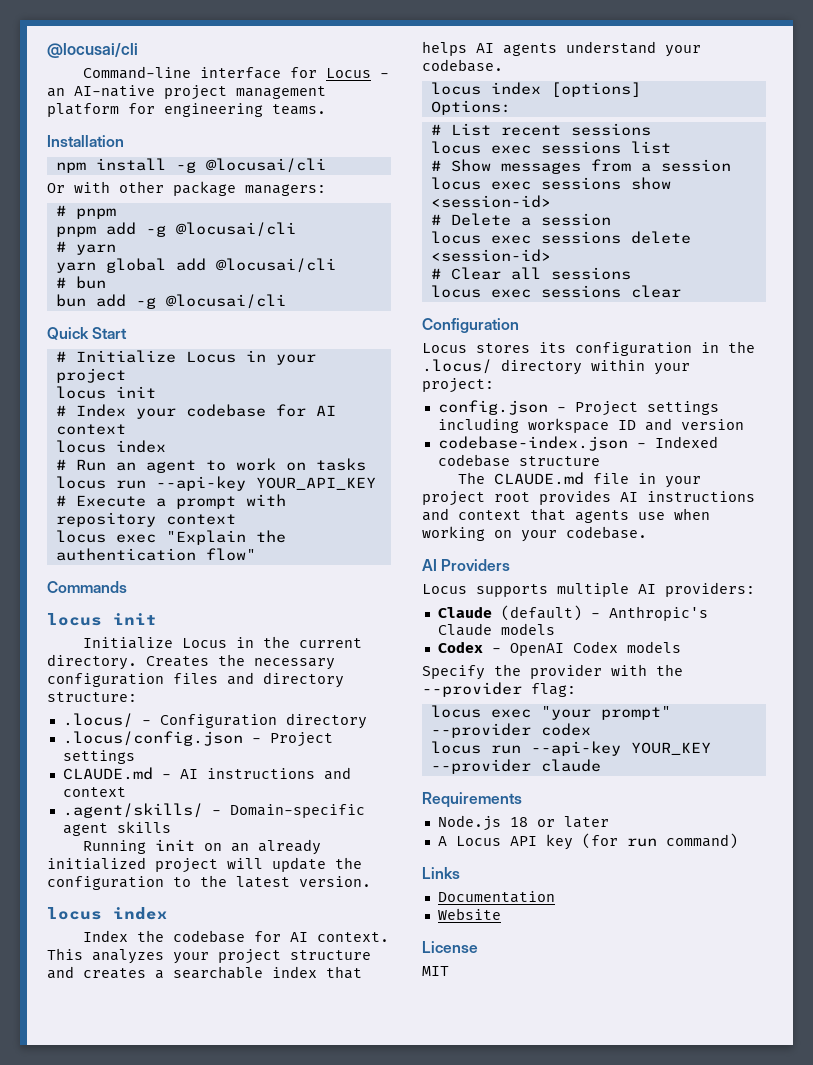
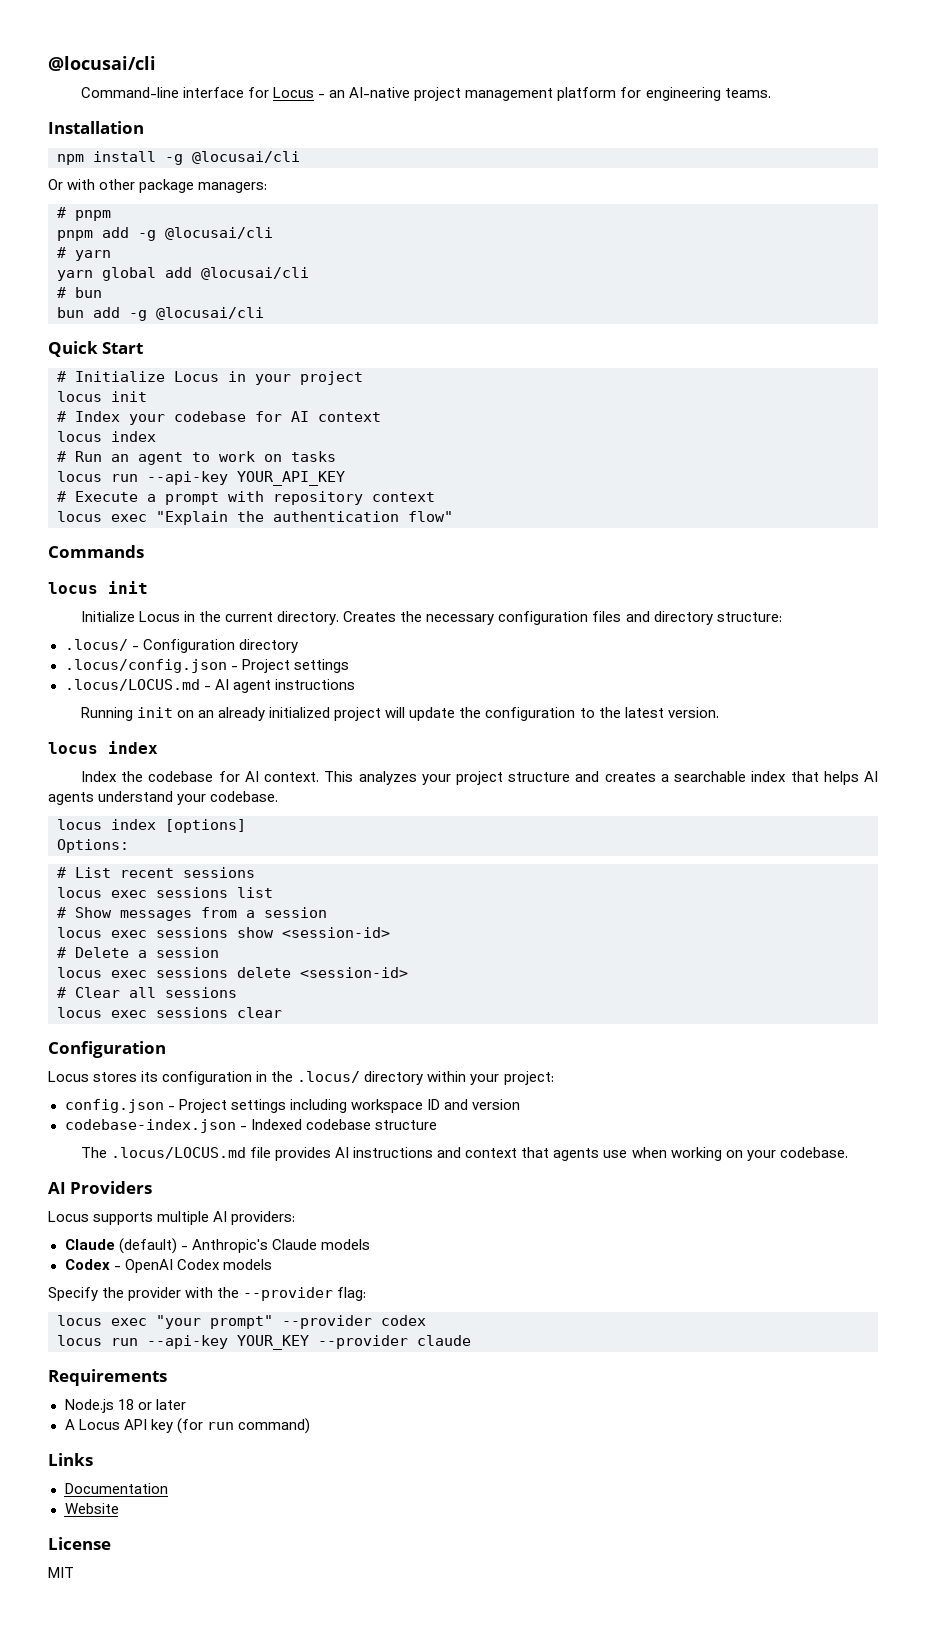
- CLAUDE.md - AI instructions and context
- .agent/skills/ - Domain-specific agent skills
+ .locus/LOCUS.md - AI agent instructions
- The CLAUDE.md file in your project root provides AI instructions and context that agents use when working on your codebase.
+ The .locus/LOCUS.md file provides AI instructions and context that agents use when working on your codebase.

